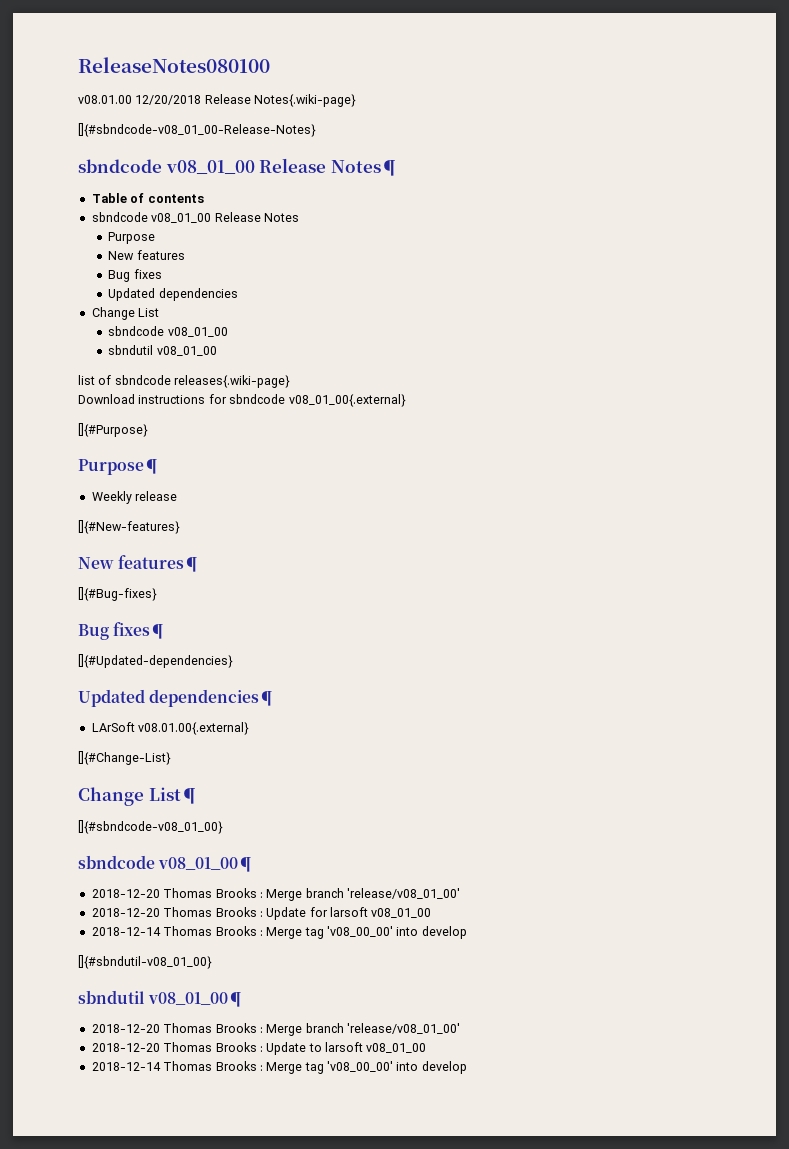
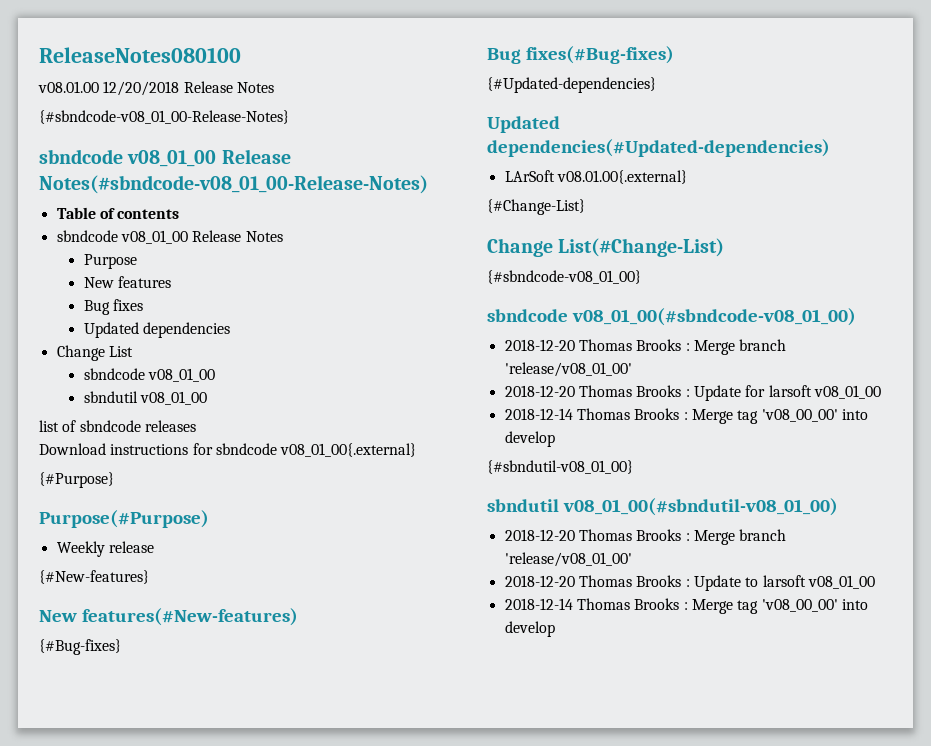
- v08.01.00 12/20/2018 Release Notes{.wiki-page}
- []{#sbndcode-v08_01_00-Release-Notes}
- sbndcode v08_01_00 Release Notes¶
+ v08.01.00 12/20/2018 Release Notes
+ {#sbndcode-v08_01_00-Release-Notes}
+ sbndcode v08_01_00 Release Notes(#sbndcode-v08_01_00-Release-Notes)
- list of sbndcode releases{.wiki-page}
+ list of sbndcode releases
- []{#Purpose}
- Purpose¶
+ {#Purpose}
+ Purpose(#Purpose)
- []{#New-features}
- New features¶
- []{#Bug-fixes}
- Bug fixes¶
- []{#Updated-dependencies}
- Updated dependencies¶
+ {#New-features}
+ New features(#New-features)
+ {#Bug-fixes}
+ Bug fixes(#Bug-fixes)
+ {#Updated-dependencies}
+ Updated dependencies(#Updated-dependencies)
- []{#Change-List}
- Change List¶
- []{#sbndcode-v08_01_00}
- sbndcode v08_01_00¶
+ {#Change-List}
+ Change List(#Change-List)
+ {#sbndcode-v08_01_00}
+ sbndcode v08_01_00(#sbndcode-v08_01_00)
- []{#sbndutil-v08_01_00}
- sbndutil v08_01_00¶
+ {#sbndutil-v08_01_00}
+ sbndutil v08_01_00(#sbndutil-v08_01_00)

